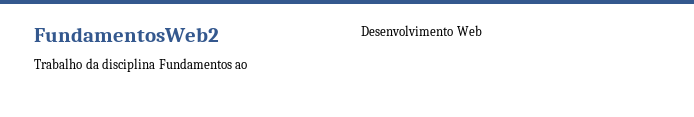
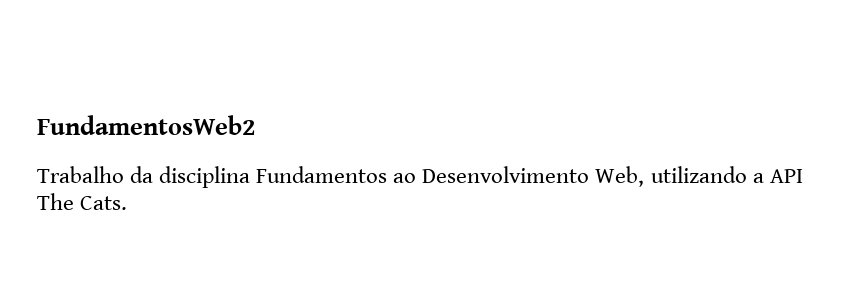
- Trabalho da disciplina Fundamentos ao Desenvolvimento Web
+ Trabalho da disciplina Fundamentos ao Desenvolvimento Web, utilizando a API The Cats.

